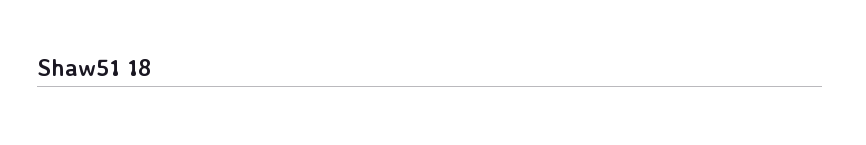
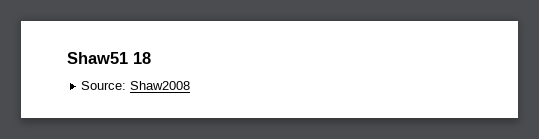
+ Source: Shaw2008

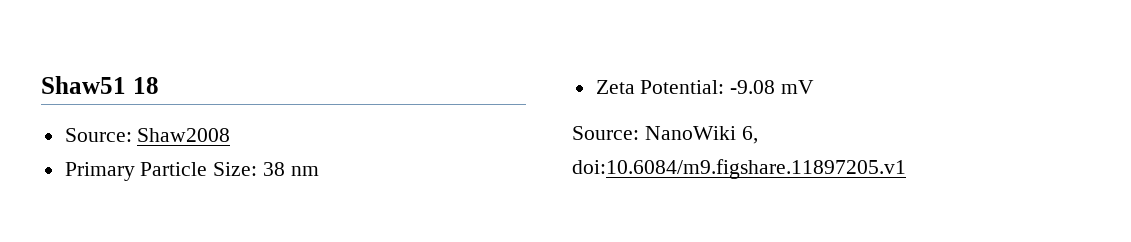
+ Primary Particle Size: 38 nm
+ Zeta Potential: -9.08 mV
+ Source: NanoWiki 6, doi:10.6084/m9.figshare.11897205.v1

